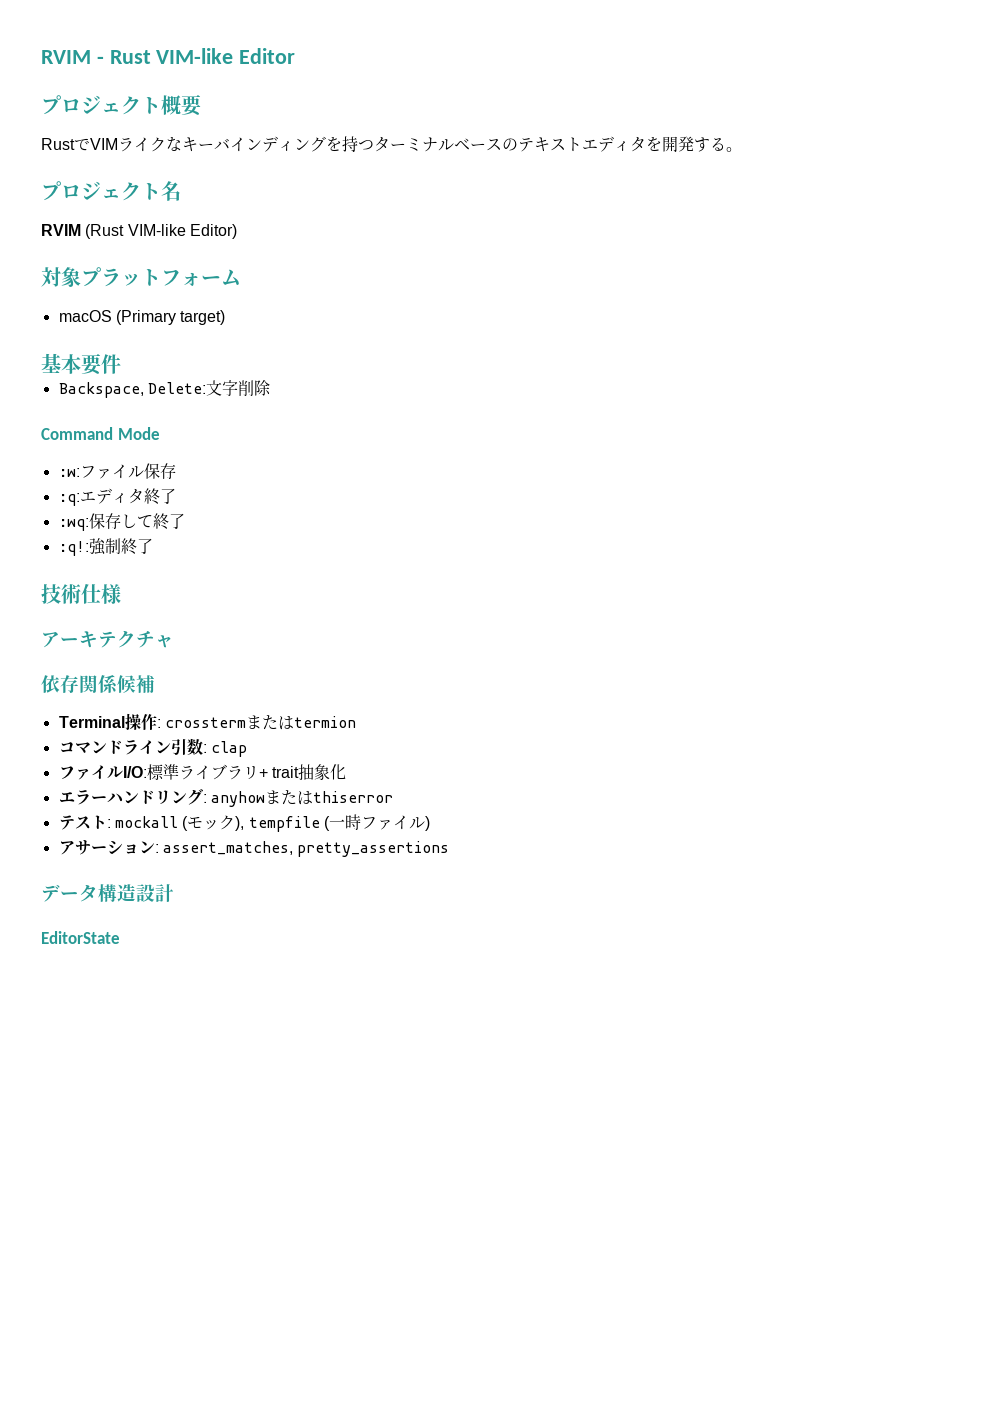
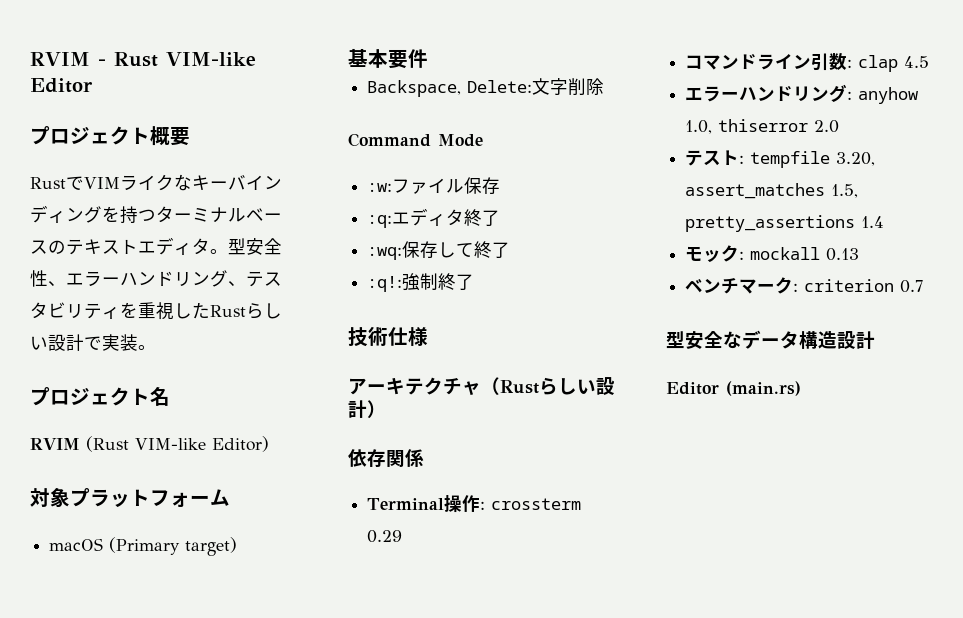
- RustでVIMライクなキーバインディングを持つターミナルベースのテキストエディタを開発する。
+ RustでVIMライクなキーバインディングを持つターミナルベースのテキストエディタ。型安全性、エラーハンドリング、テスタビリティを重視したRustらしい設計で実装。
- アーキテクチャ
+ アーキテクチャ（Rustらしい設計）
- 依存関係候補
+ 依存関係
- Terminal操作: crosstermまたはtermion
+ Terminal操作: crossterm 0.29
- コマンドライン引数: clap
- ファイルI/O:標準ライブラリ+ trait抽象化
+ コマンドライン引数: clap 4.5
- エラーハンドリング: anyhowまたはthiserror
+ エラーハンドリング: anyhow 1.0, thiserror 2.0
- テスト: mockall (モック), tempfile (一時ファイル)
- アサーション: assert_matches, pretty_assertions
- データ構造設計
+ テスト: tempfile 3.20, assert_matches 1.5, pretty_assertions 1.4
+ モック: mockall 0.13
+ ベンチマーク: criterion 0.7
+ 型安全なデータ構造設計
- EditorState
+ Editor (main.rs)

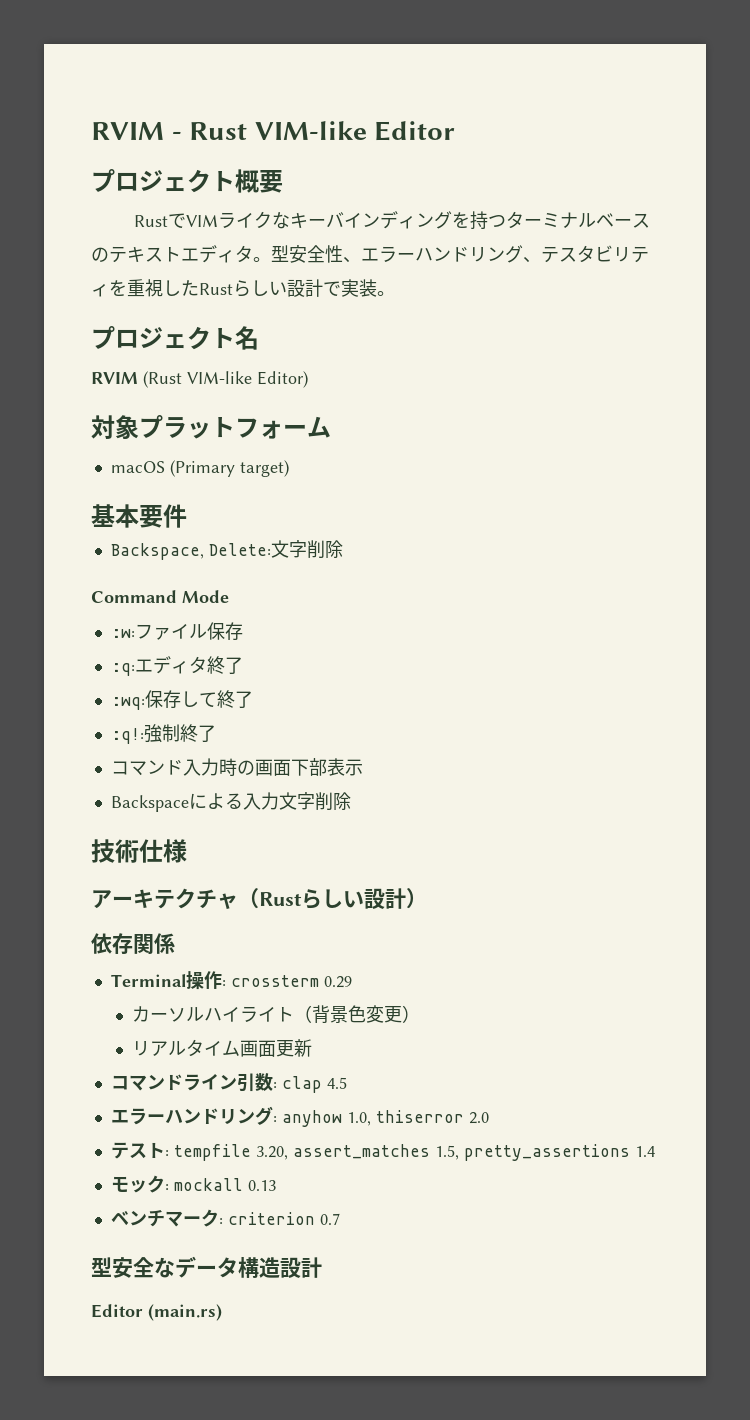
+ コマンド入力時の画面下部表示
+ Backspaceによる入力文字削除
+ カーソルハイライト（背景色変更）
+ リアルタイム画面更新

